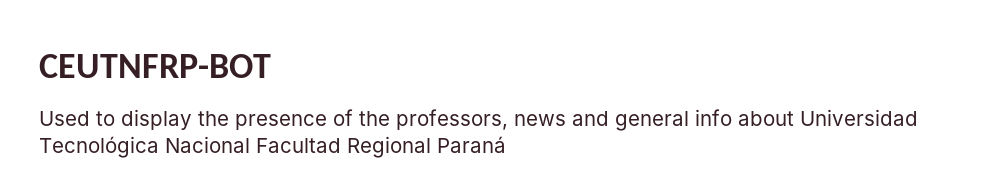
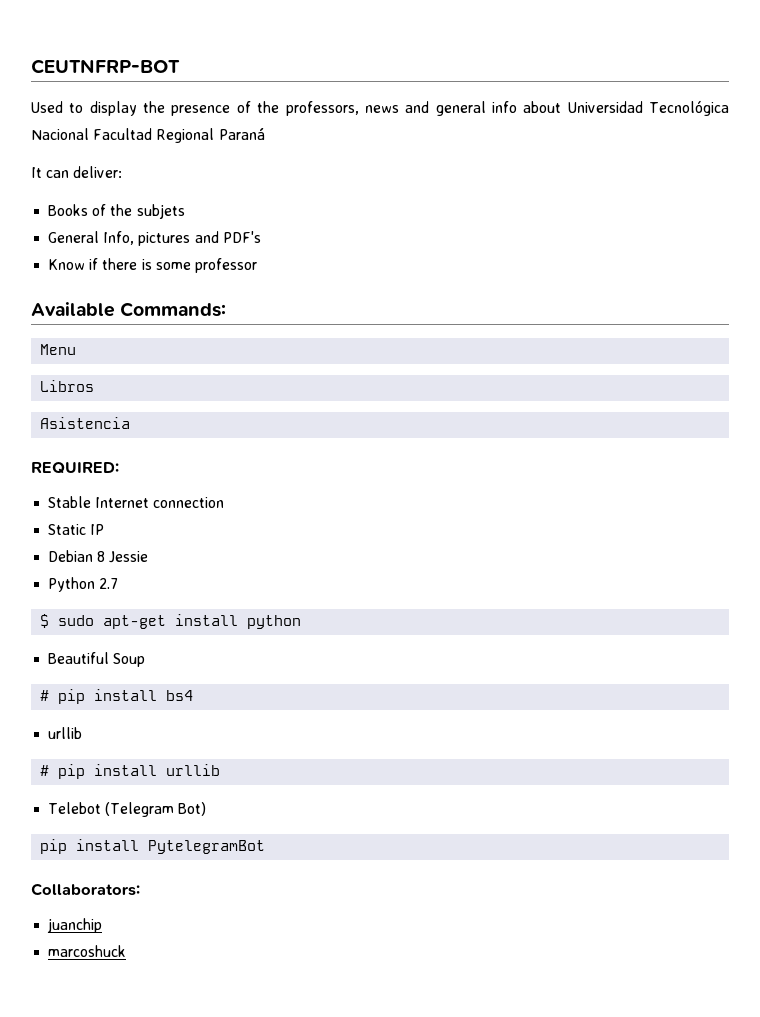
+ It can deliver:
+ Books of the subjets
+ General Info, pictures and PDF's
+ Know if there is some professor
+ Available Commands:
+ Menu
+ Libros
+ Asistencia
+ REQUIRED:
+ Stable Internet connection
+ Static IP
+ Debian 8 Jessie
+ Python 2.7
+ $ sudo apt-get install python
+ Beautiful Soup
+ # pip install bs4
+ urllib
+ # pip install urllib
+ Telebot (Telegram Bot)
+ pip install PytelegramBot
+ Collaborators:
+ juanchip
+ marcoshuck

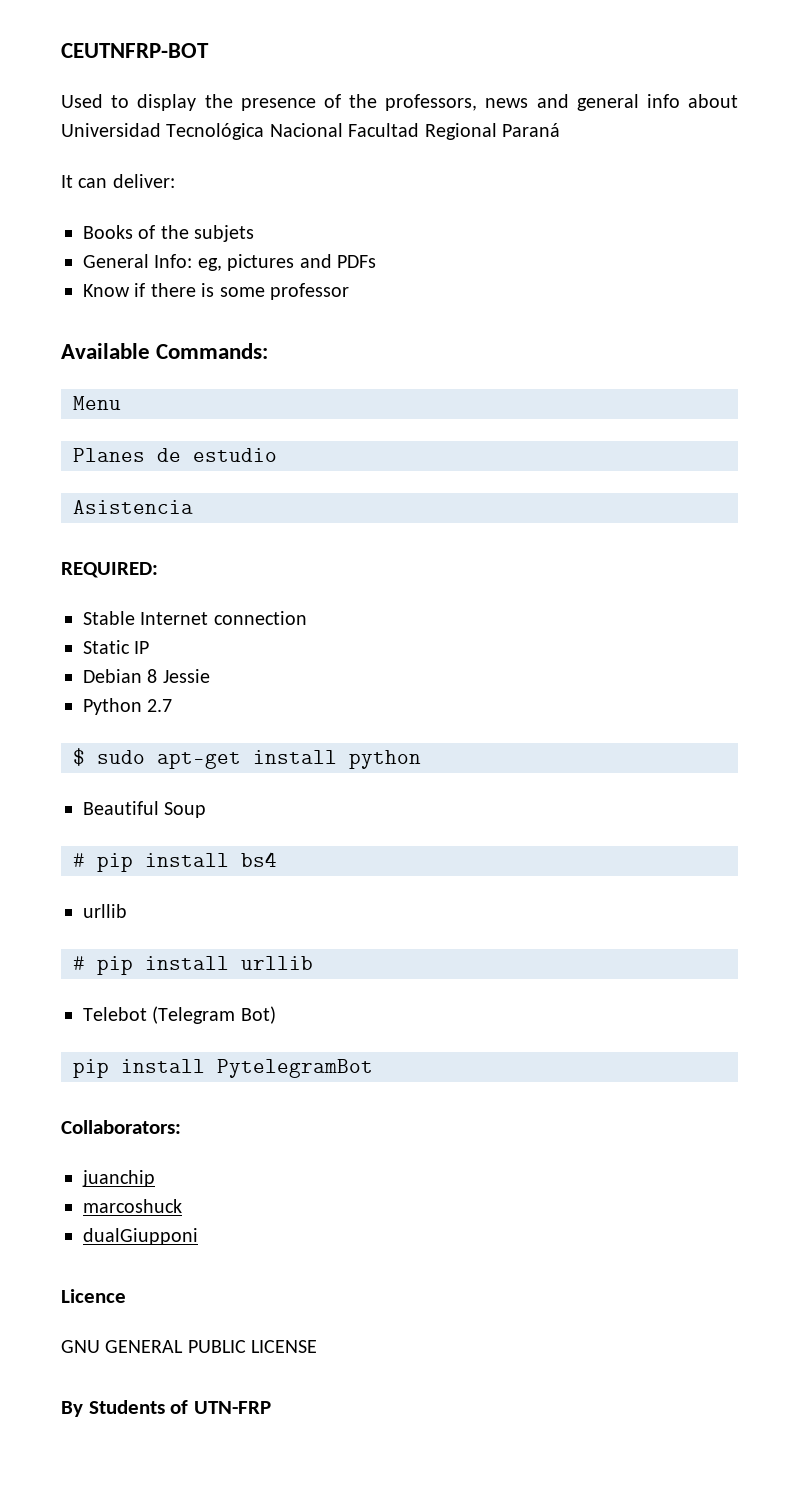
- General Info, pictures and PDF's
+ General Info: eg, pictures and PDFs
- Libros
+ Planes de estudio
+ dualGiupponi
+ Licence
+ GNU GENERAL PUBLIC LICENSE
+ By Students of UTN-FRP

